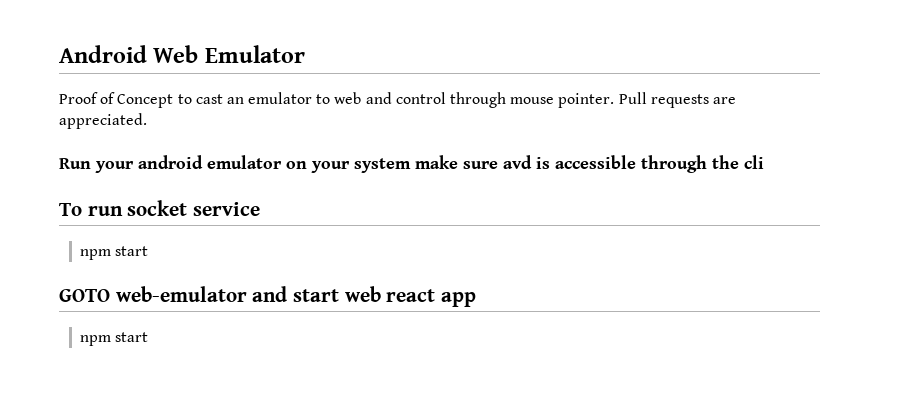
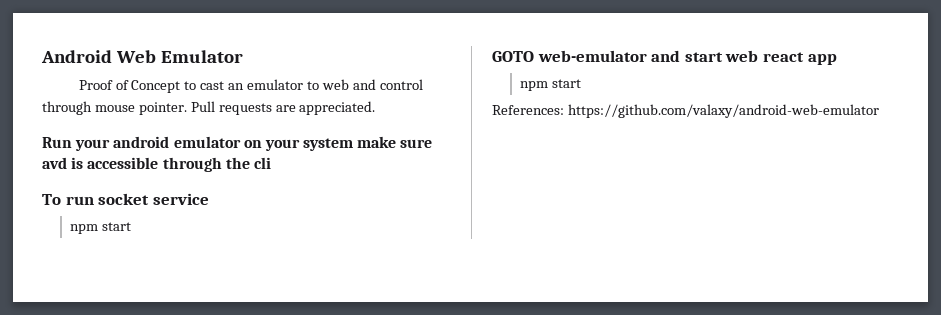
+ References: https://github.com/valaxy/android-web-emulator

